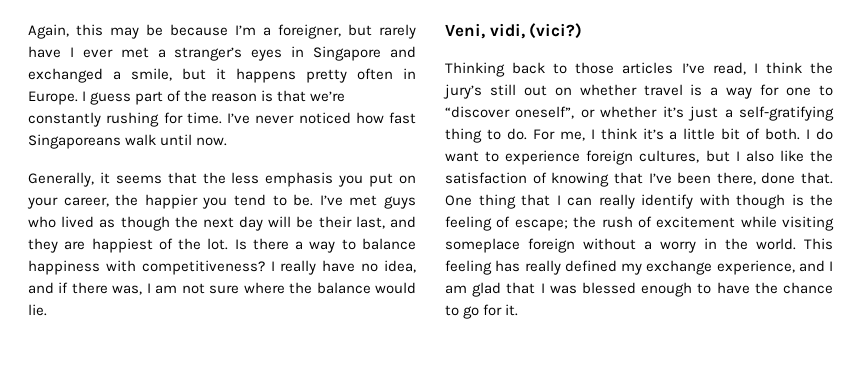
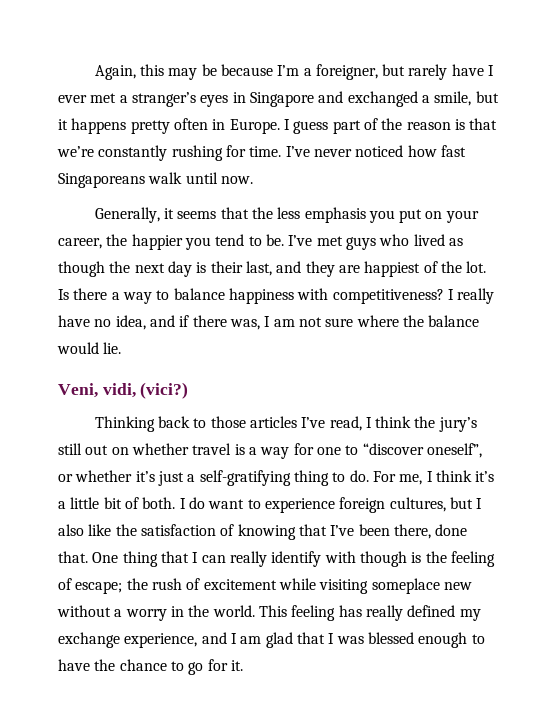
- I’ve met guys who lived as though the next day will be their last, and they are happiest of the lot.
+ I’ve met guys who lived as though the next day is their last, and they are happiest of the lot.
- One thing that I can really identify with though is the feeling of escape; the rush of excitement while visiting someplace foreign without a worry in the world.
+ One thing that I can really identify with though is the feeling of escape; the rush of excitement while visiting someplace new without a worry in the world.

